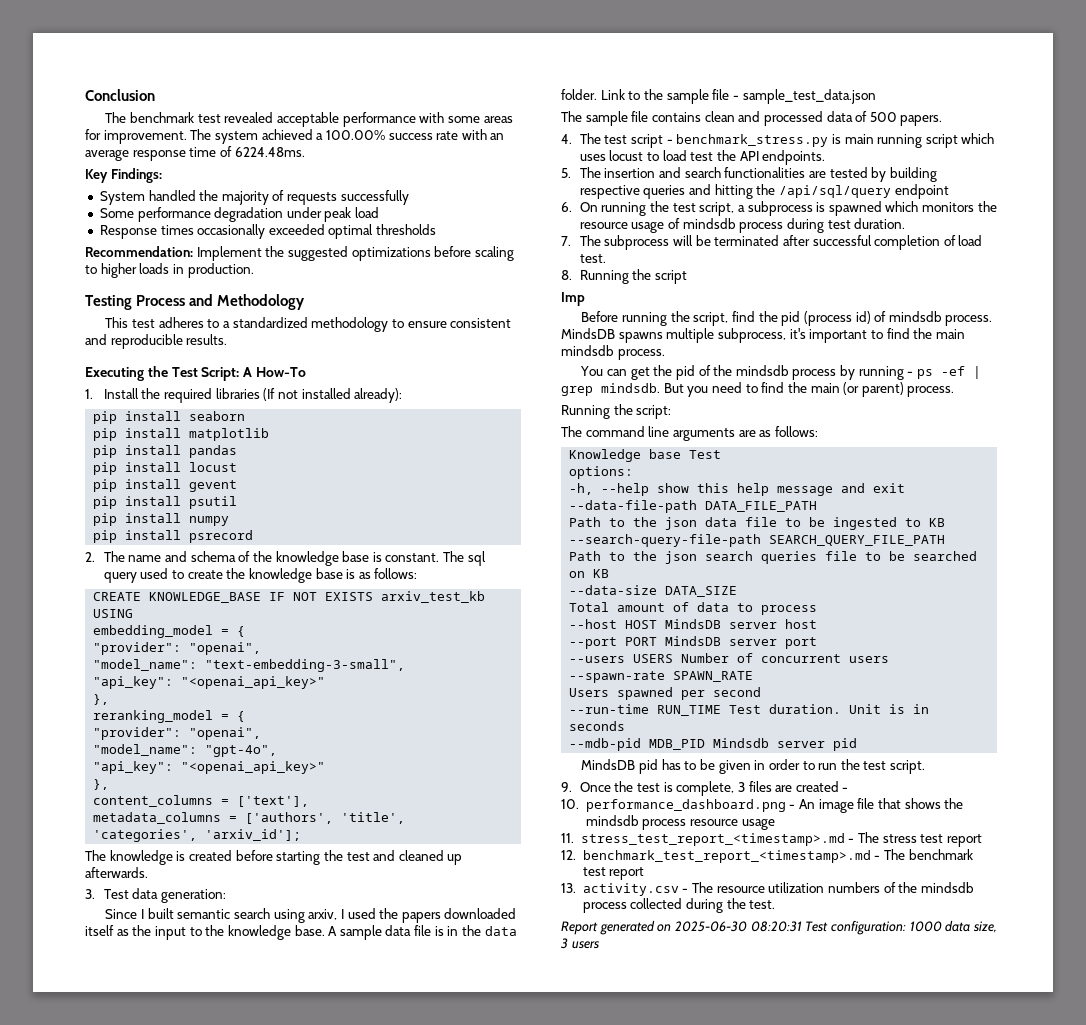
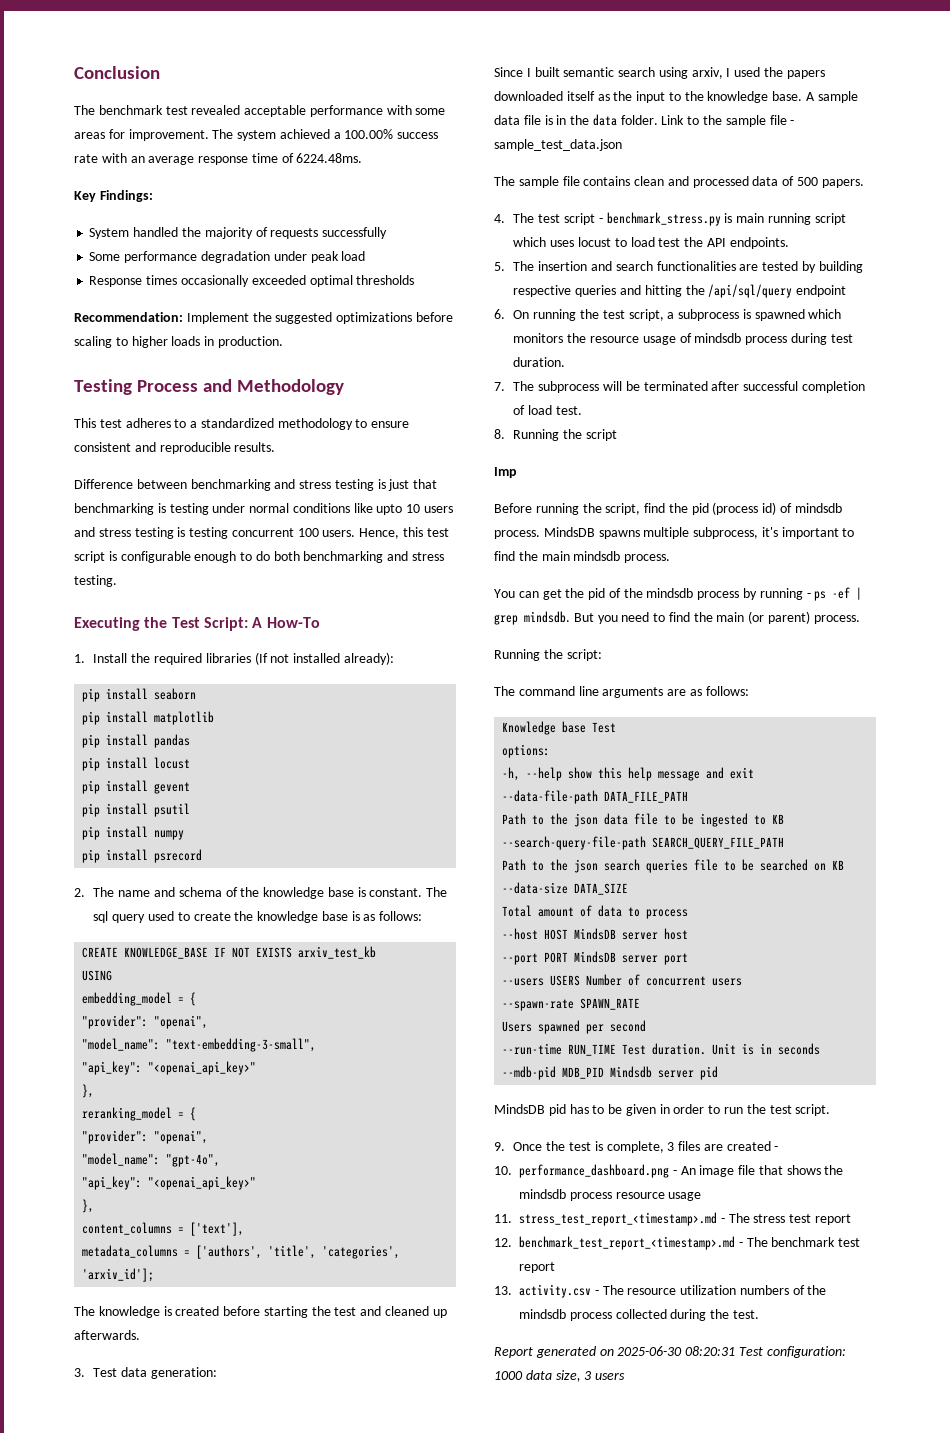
+ Difference between benchmarking and stress testing is just that benchmarking is testing under normal conditions like upto 10 users and stress testing is testing concurrent 100 users. Hence, this test script is configurable enough to do both benchmarking and stress testing.

